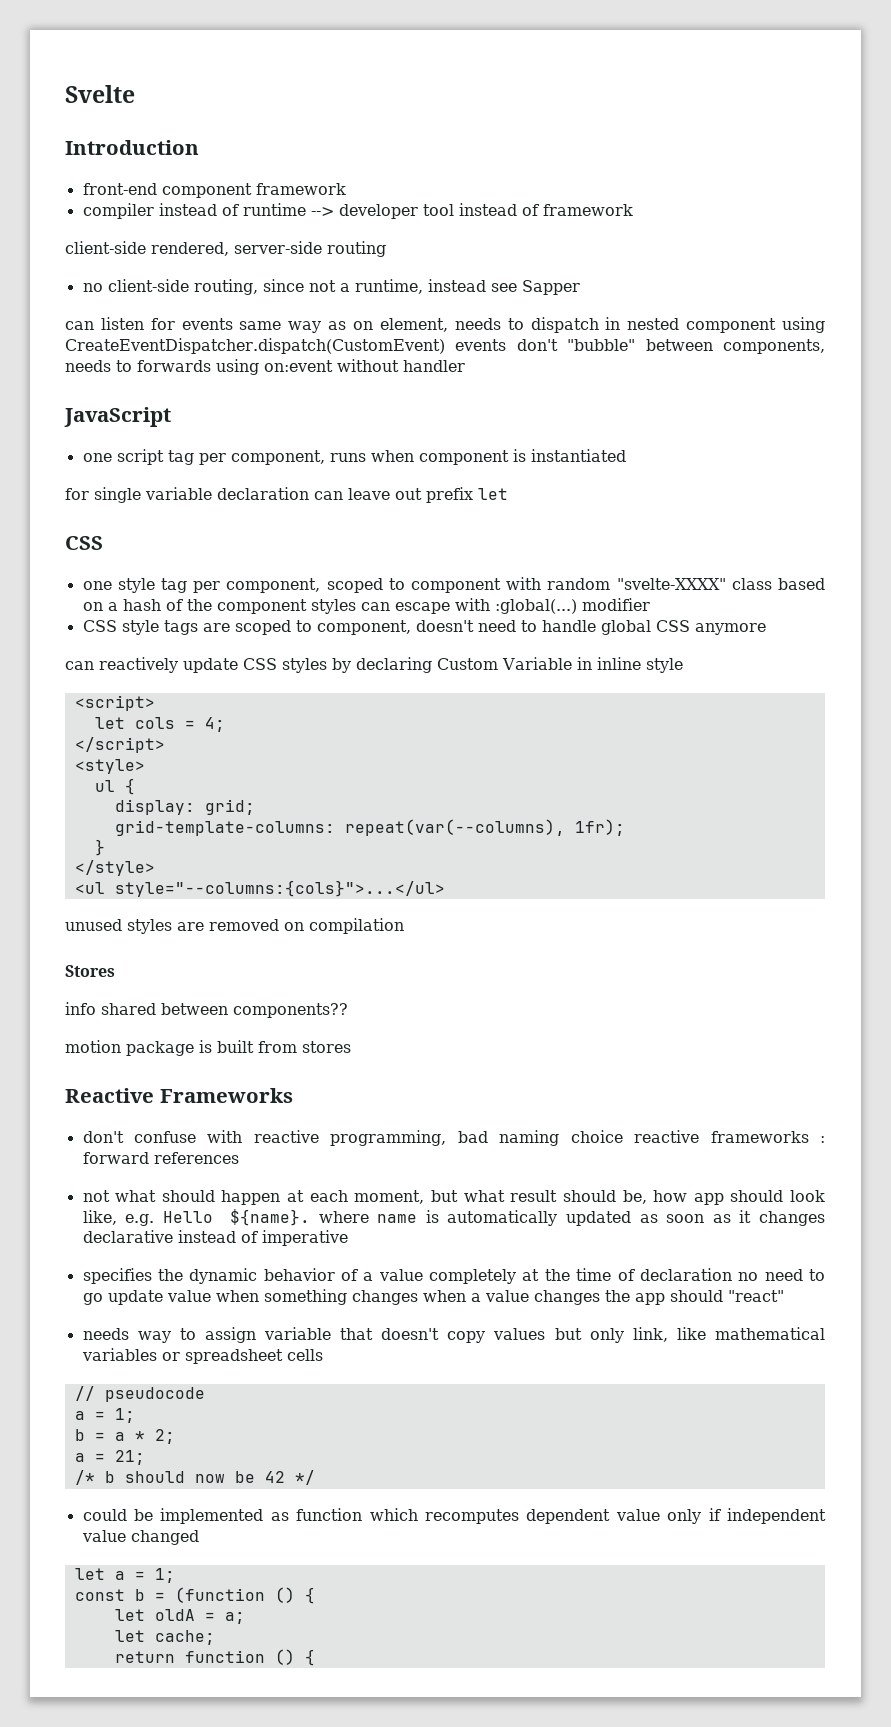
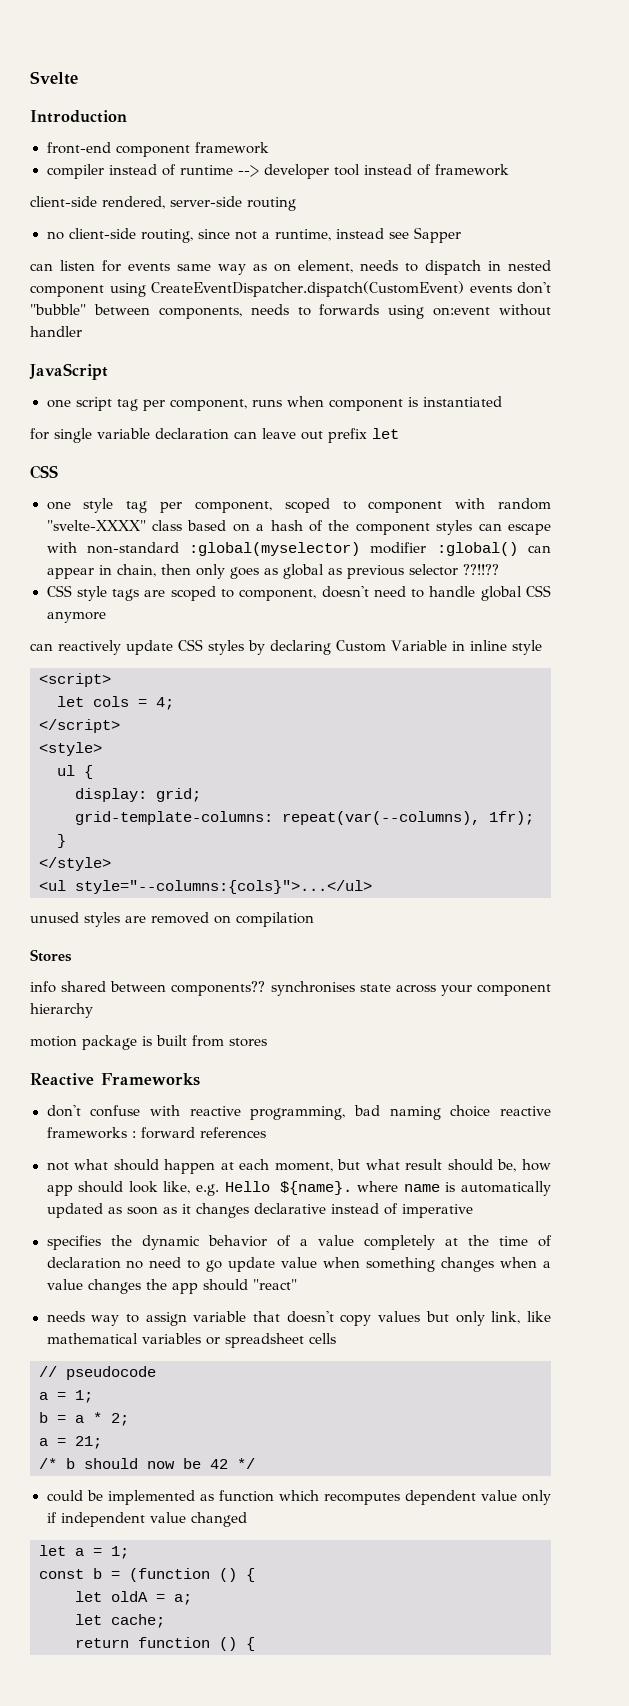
- one style tag per component, scoped to component with random "svelte-XXXX" class based on a hash of the component styles can escape with :global(...) modifier
+ one style tag per component, scoped to component with random "svelte-XXXX" class based on a hash of the component styles can escape with non-standard :global(myselector) modifier :global() can appear in chain, then only goes as global as previous selector ??!!??
- info shared between components??
+ info shared between components?? synchronises state across your component hierarchy

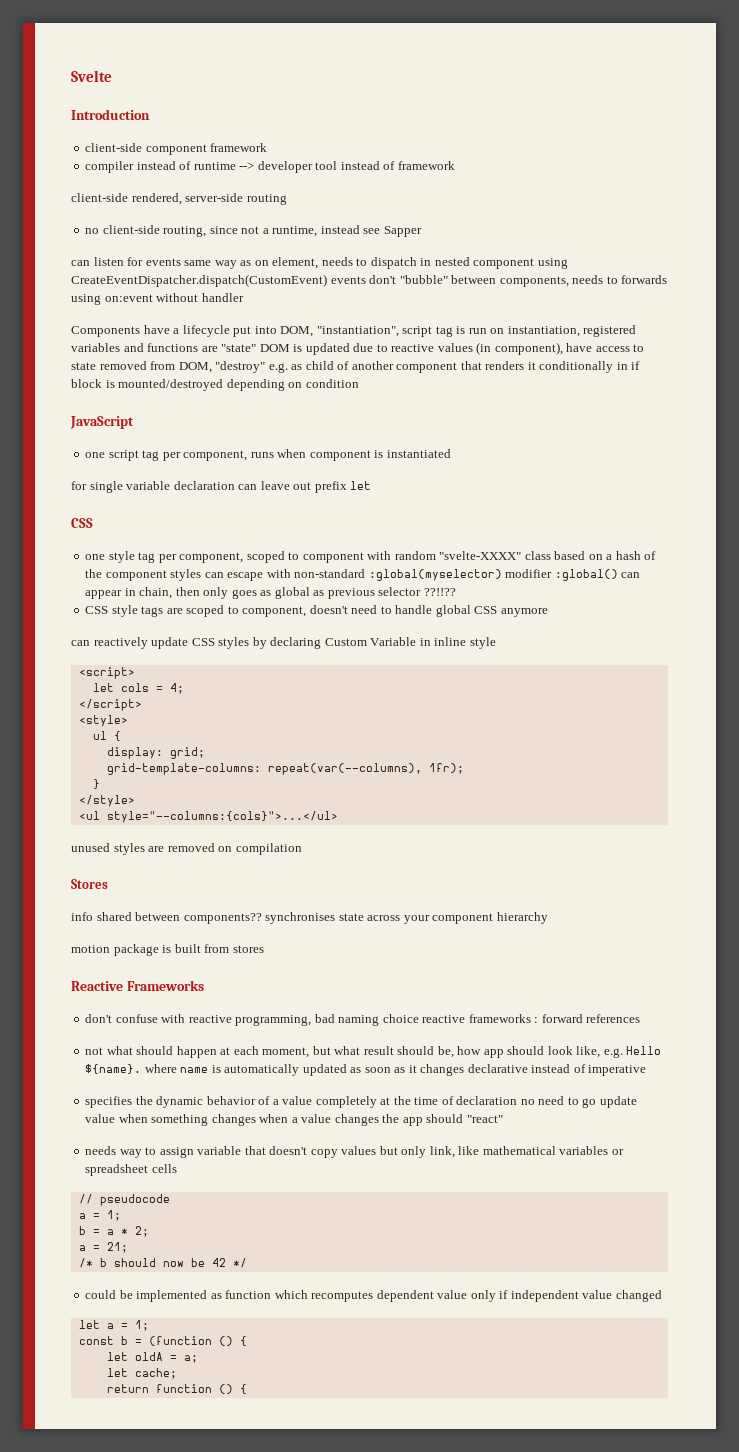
- front-end component framework
+ client-side component framework
+ Components have a lifecycle put into DOM, "instantiation", script tag is run on instantiation, registered variables and functions are "state" DOM is updated due to reactive values (in component), have access to state removed from DOM, "destroy" e.g. as child of another component that renders it conditionally in if block is mounted/destroyed depending on condition

